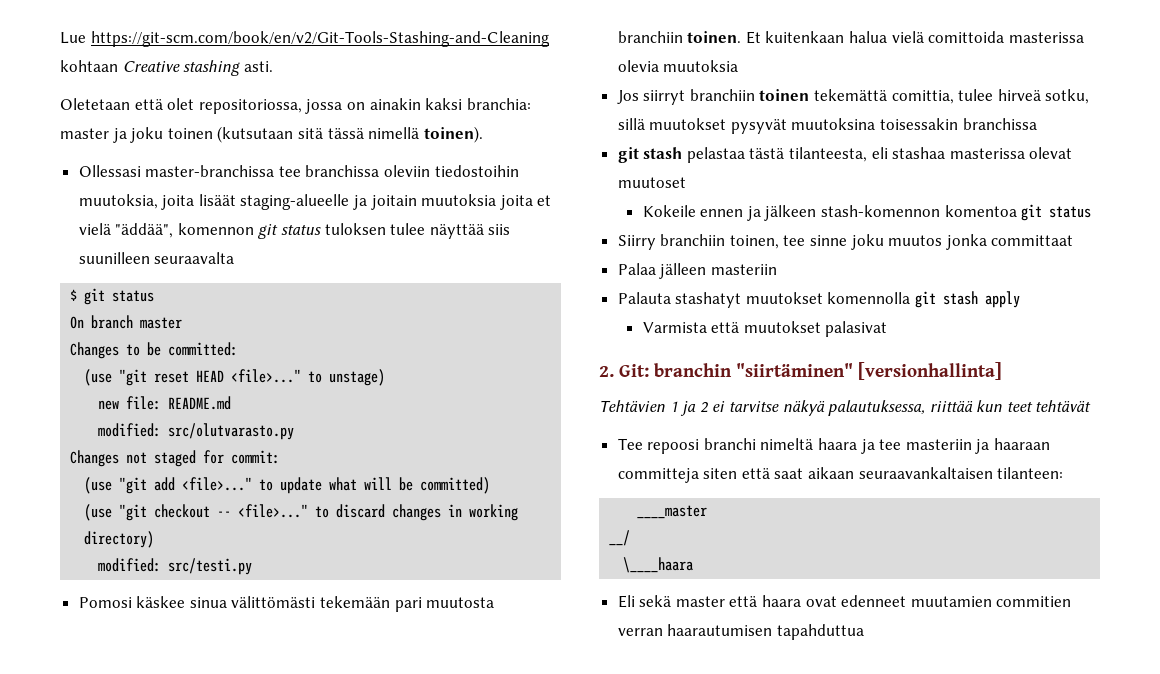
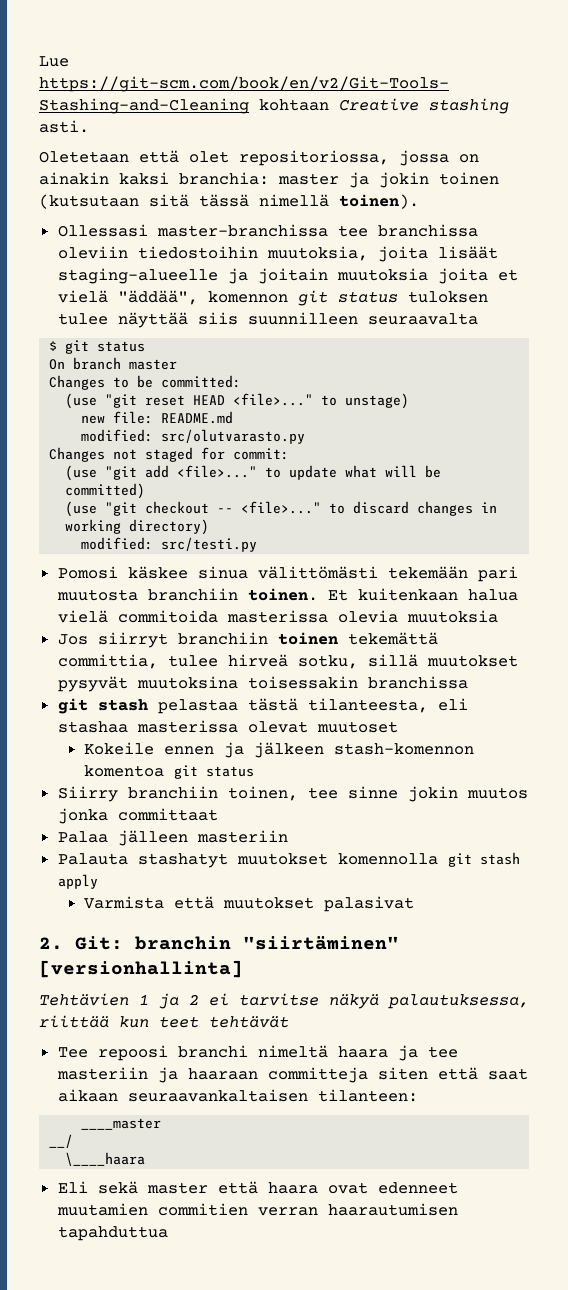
- Oletetaan että olet repositoriossa, jossa on ainakin kaksi branchia: master ja joku toinen (kutsutaan sitä tässä nimellä toinen).
+ Oletetaan että olet repositoriossa, jossa on ainakin kaksi branchia: master ja jokin toinen (kutsutaan sitä tässä nimellä toinen).
- Ollessasi master-branchissa tee branchissa oleviin tiedostoihin muutoksia, joita lisäät staging-alueelle ja joitain muutoksia joita et vielä "äddää", komennon git status tuloksen tulee näyttää siis suunilleen seuraavalta
+ Ollessasi master-branchissa tee branchissa oleviin tiedostoihin muutoksia, joita lisäät staging-alueelle ja joitain muutoksia joita et vielä "äddää", komennon git status tuloksen tulee näyttää siis suunnilleen seuraavalta
- Et kuitenkaan halua vielä comittoida masterissa olevia muutoksia
+ Et kuitenkaan halua vielä commitoida masterissa olevia muutoksia
- Jos siirryt branchiin toinen tekemättä comittia, tulee hirveä sotku, sillä muutokset pysyvät muutoksina toisessakin branchissa
+ Jos siirryt branchiin toinen tekemättä committia, tulee hirveä sotku, sillä muutokset pysyvät muutoksina toisessakin branchissa
- Siirry branchiin toinen, tee sinne joku muutos jonka committaat
+ Siirry branchiin toinen, tee sinne jokin muutos jonka committaat

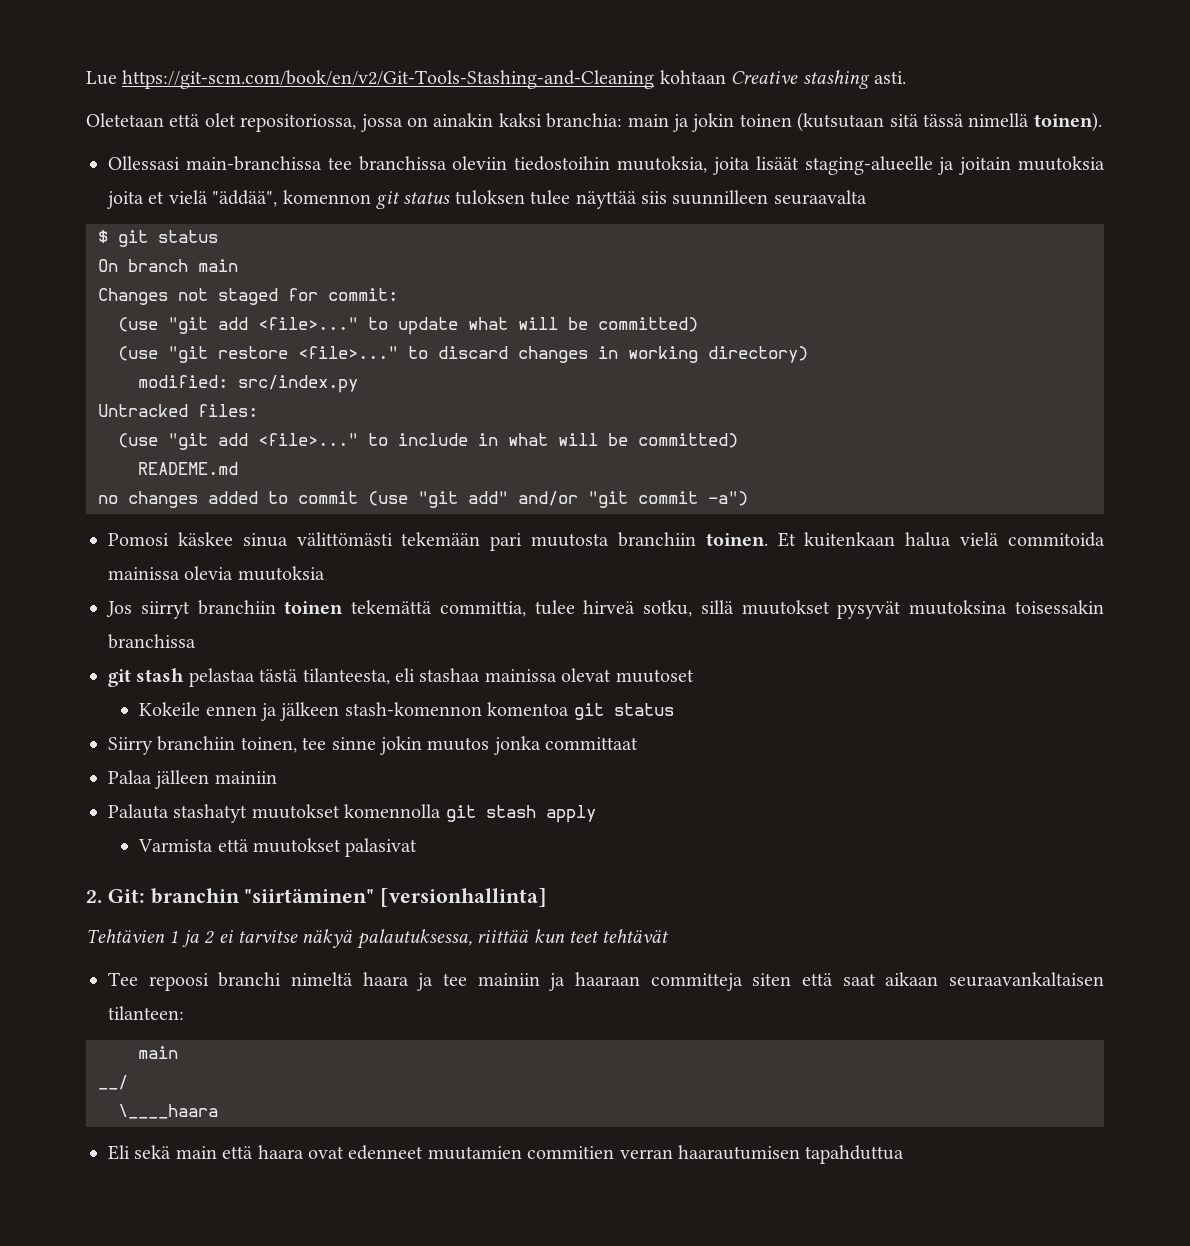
- Oletetaan että olet repositoriossa, jossa on ainakin kaksi branchia: master ja jokin toinen (kutsutaan sitä tässä nimellä toinen).
+ Oletetaan että olet repositoriossa, jossa on ainakin kaksi branchia: main ja jokin toinen (kutsutaan sitä tässä nimellä toinen).
- Ollessasi master-branchissa tee branchissa oleviin tiedostoihin muutoksia, joita lisäät staging-alueelle ja joitain muutoksia joita et vielä "äddää", komennon git status tuloksen tulee näyttää siis suunnilleen seuraavalta
+ Ollessasi main-branchissa tee branchissa oleviin tiedostoihin muutoksia, joita lisäät staging-alueelle ja joitain muutoksia joita et vielä "äddää", komennon git status tuloksen tulee näyttää siis suunnilleen seuraavalta
- On branch master
- Changes to be committed:
- (use "git reset HEAD <file>..." to unstage)
- new file: README.md
- modified: src/olutvarasto.py
+ On branch main
- (use "git checkout -- <file>..." to discard changes in working directory)
+ (use "git restore <file>..." to discard changes in working directory)
- modified: src/testi.py
+ modified: src/index.py
+ Untracked files:
+ (use "git add <file>..." to include in what will be committed)
+ READEME.md
+ no changes added to commit (use "git add" and/or "git commit -a")
- Et kuitenkaan halua vielä commitoida masterissa olevia muutoksia
+ Et kuitenkaan halua vielä commitoida mainissa olevia muutoksia
- git stash pelastaa tästä tilanteesta, eli stashaa masterissa olevat muutoset
+ git stash pelastaa tästä tilanteesta, eli stashaa mainissa olevat muutoset
- Palaa jälleen masteriin
+ Palaa jälleen mainiin
- Tee repoosi branchi nimeltä haara ja tee masteriin ja haaraan committeja siten että saat aikaan seuraavankaltaisen tilanteen:
- ____master
+ Tee repoosi branchi nimeltä haara ja tee mainiin ja haaraan committeja siten että saat aikaan seuraavankaltaisen tilanteen:
+ main
- Eli sekä master että haara ovat edenneet muutamien commitien verran haarautumisen tapahduttua
+ Eli sekä main että haara ovat edenneet muutamien commitien verran haarautumisen tapahduttua

